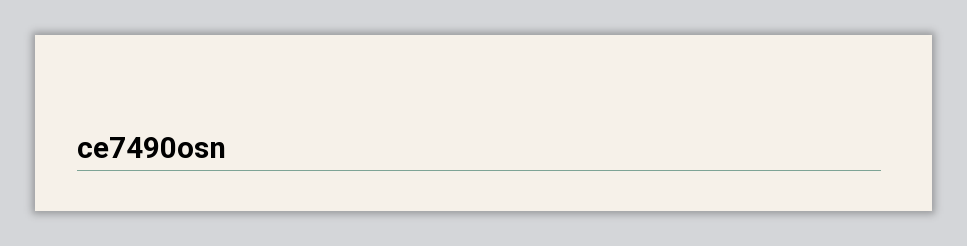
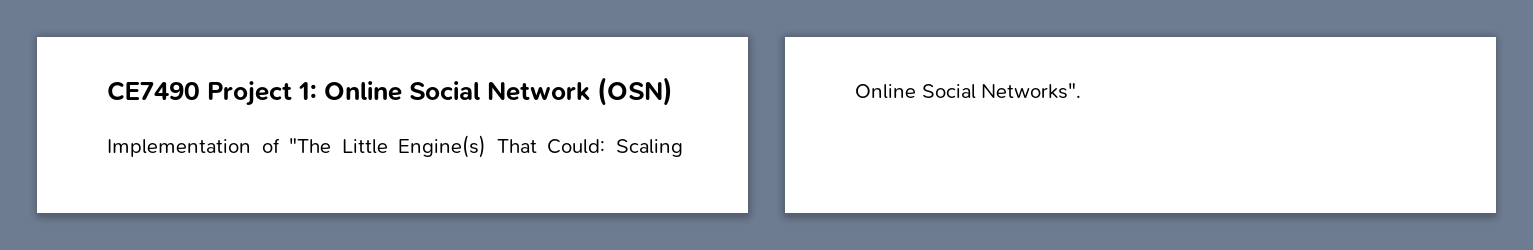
- ce7490osn
+ CE7490 Project 1: Online Social Network (OSN)
+ Implementation of "The Little Engine(s) That Could: Scaling Online Social Networks".

